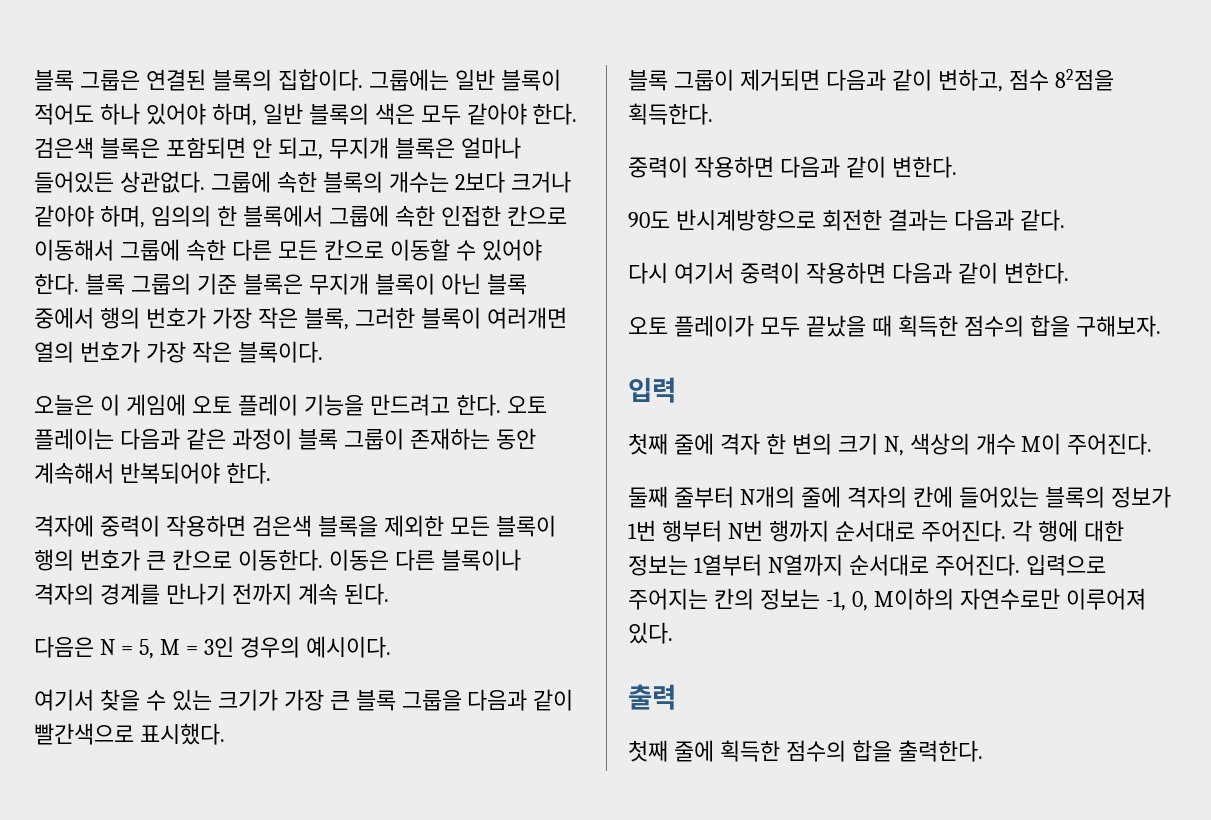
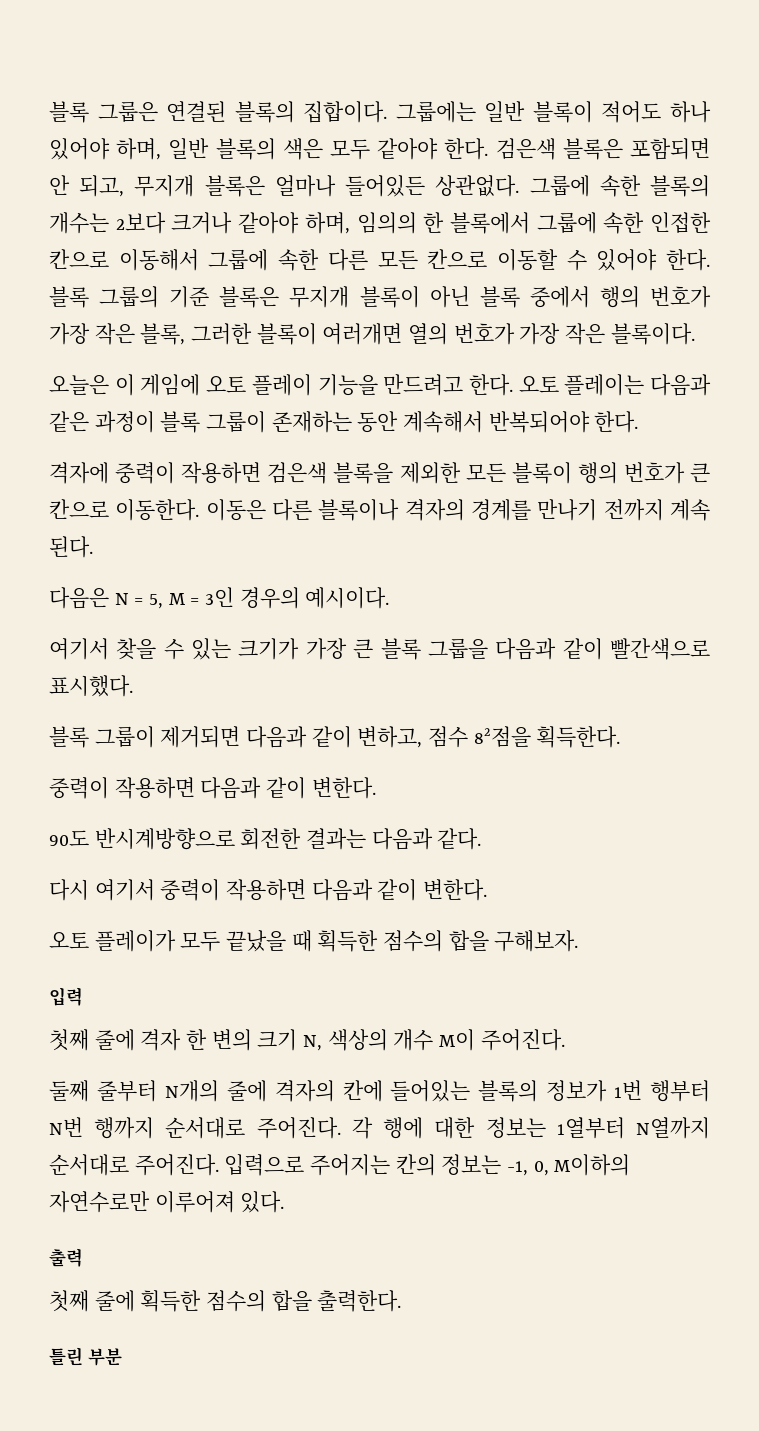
+ 틀린 부분

